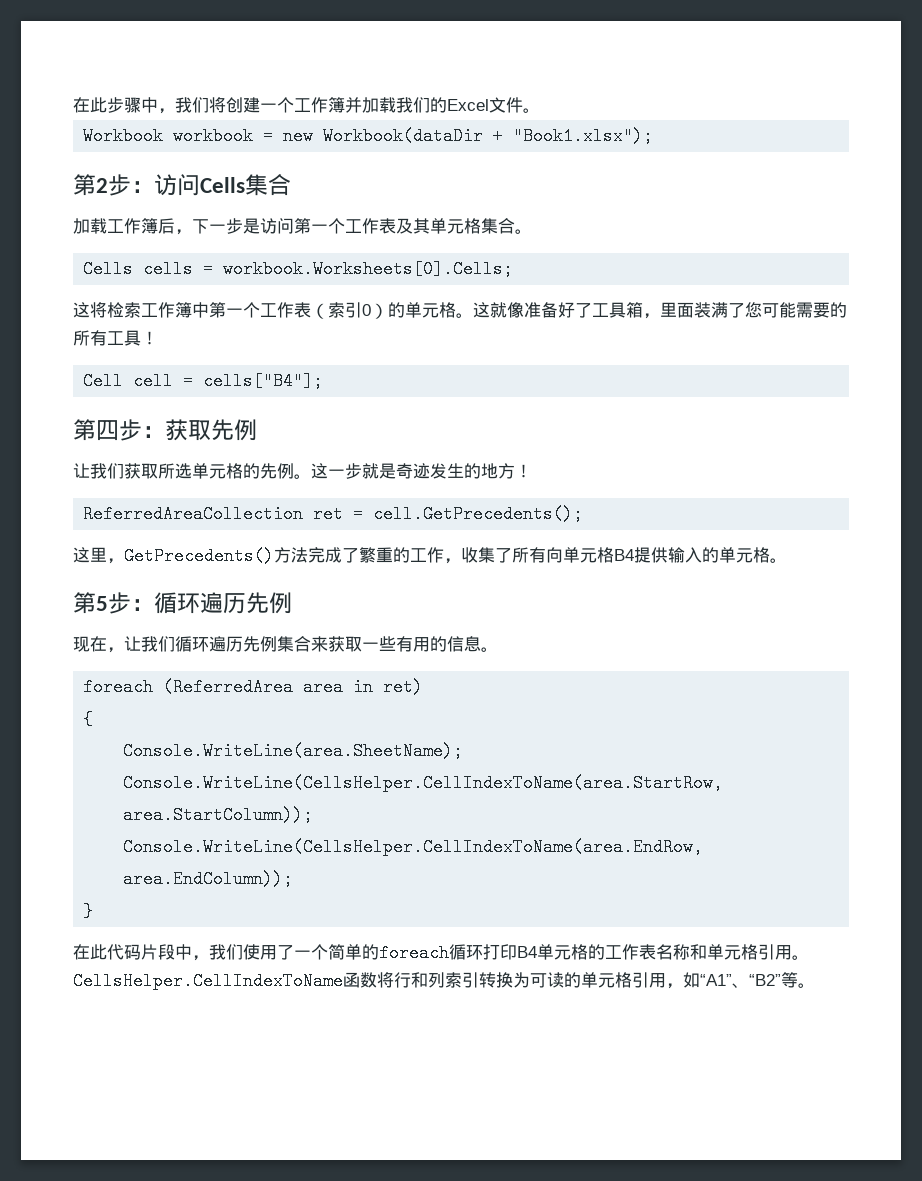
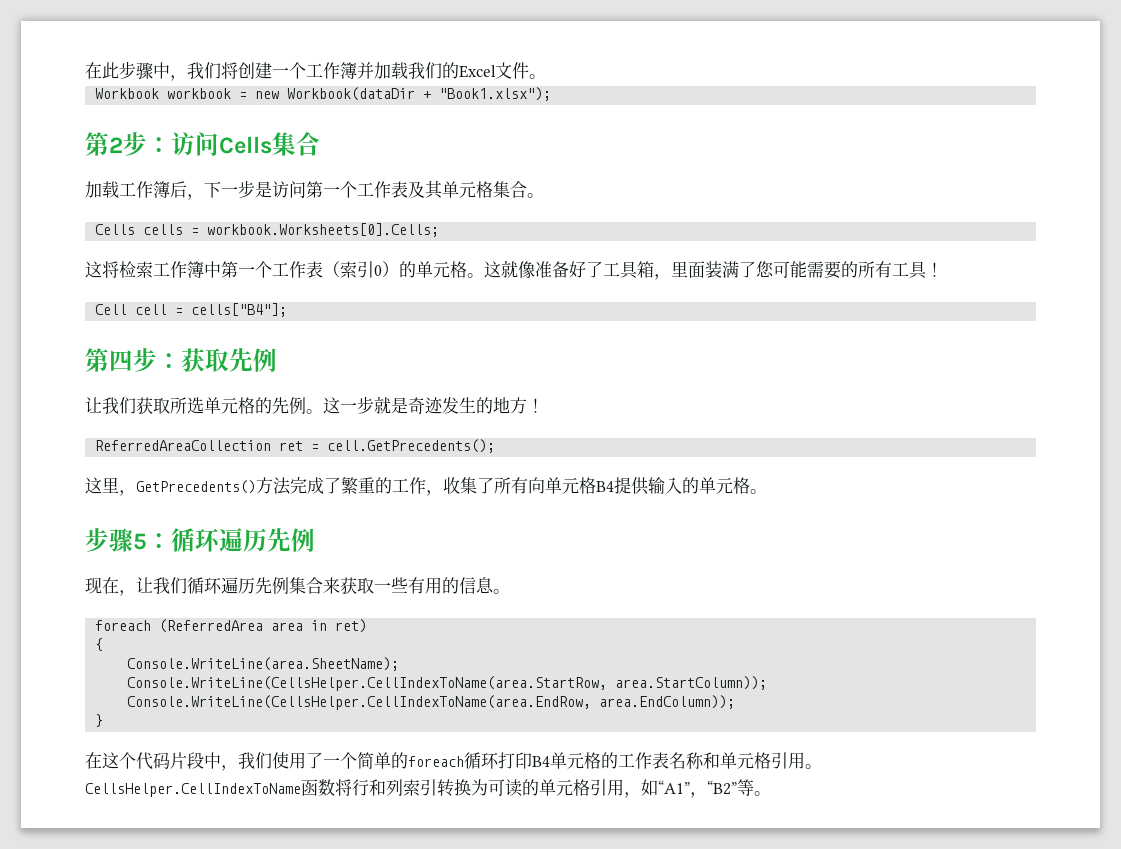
- 第5步：循环遍历先例
+ 步骤5：循环遍历先例
- 在此代码片段中，我们使用了一个简单的foreach循环打印B4单元格的工作表名称和单元格引用。
+ 在这个代码片段中，我们使用了一个简单的foreach循环打印B4单元格的工作表名称和单元格引用。
- CellsHelper.CellIndexToName函数将行和列索引转换为可读的单元格引用，如“A1”、“B2”等。
+ CellsHelper.CellIndexToName函数将行和列索引转换为可读的单元格引用，如“A1”，“B2”等。

